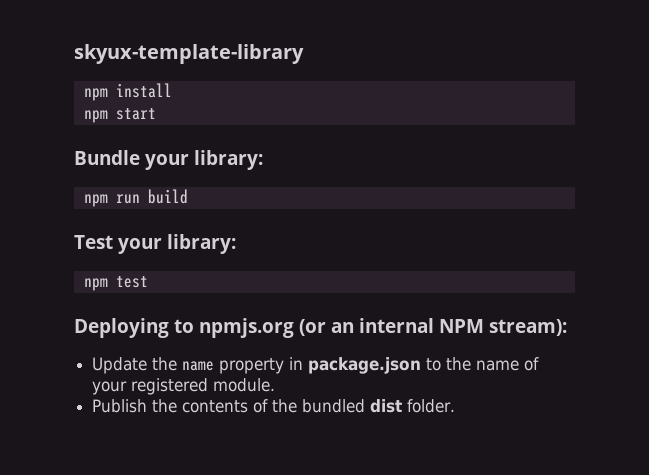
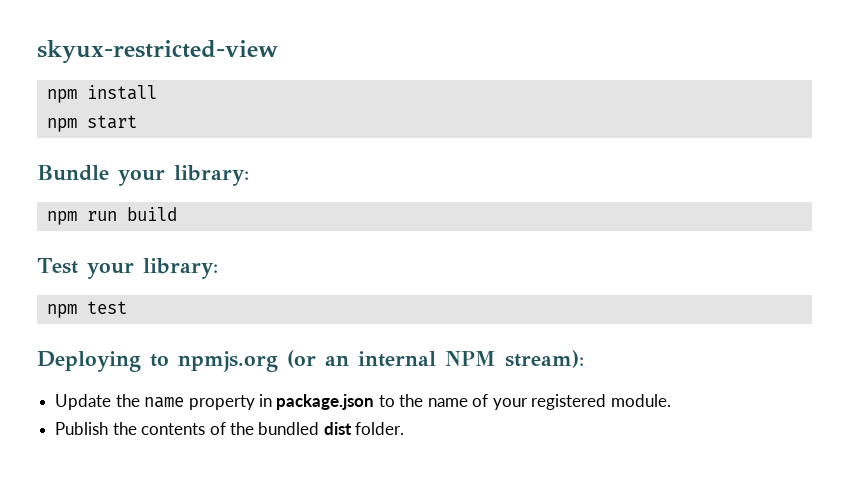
- skyux-template-library
+ skyux-restricted-view

